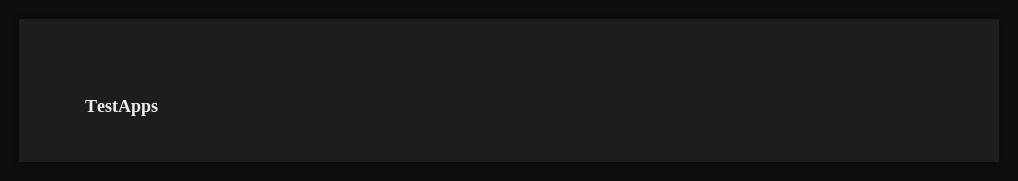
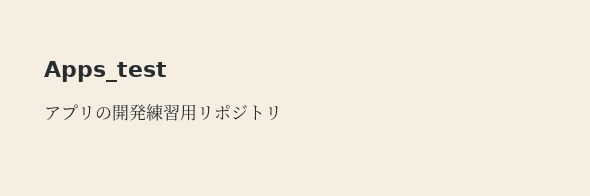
- TestApps
+ Apps_test
+ アプリの開発練習用リポジトリ

